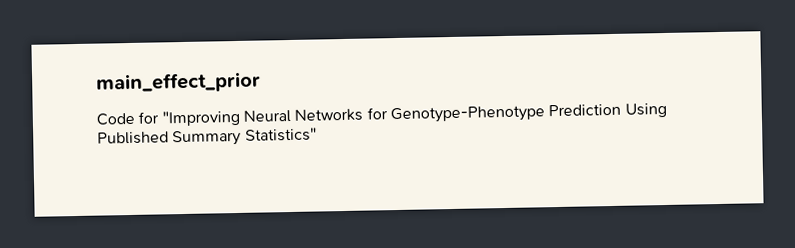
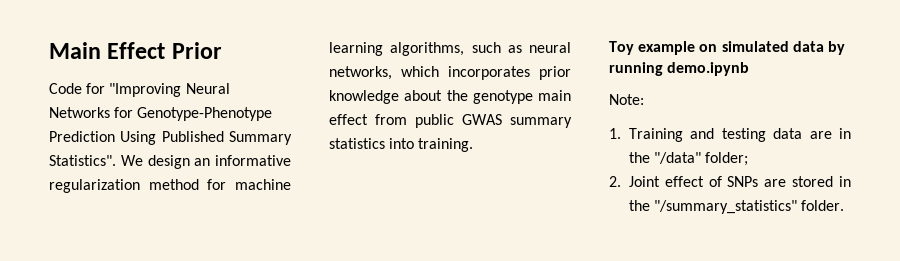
- main_effect_prior
+ Main Effect Prior
- Code for "Improving Neural Networks for Genotype-Phenotype Prediction Using Published Summary Statistics"
+ Code for "Improving Neural Networks for Genotype-Phenotype Prediction Using Published Summary Statistics". We design an informative regularization method for machine learning algorithms, such as neural networks, which incorporates prior knowledge about the genotype main effect from public GWAS summary statistics into training.
+ Toy example on simulated data by running demo.ipynb
+ Note:
+ 1. Training and testing data are in the "/data" folder;
+ 2. Joint effect of SNPs are stored in the "/summary_statistics" folder.

